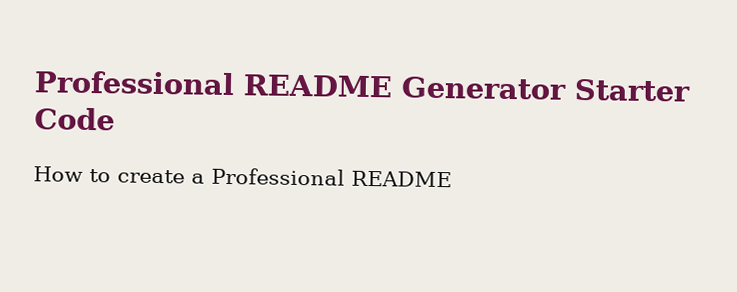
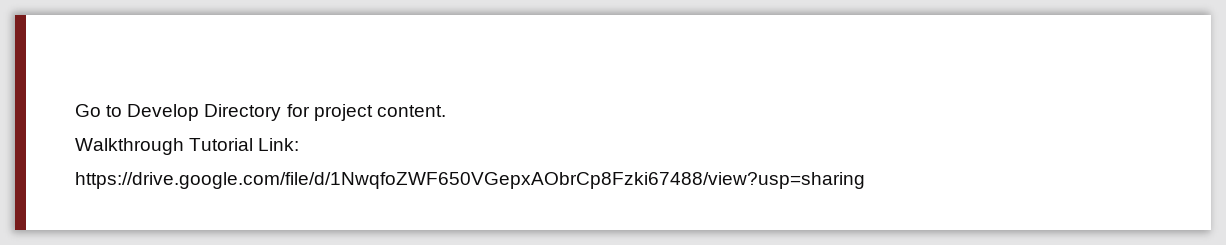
- Professional README Generator Starter Code
- How to create a Professional README
+ Go to Develop Directory for project content.
+ Walkthrough Tutorial Link:
+ https://drive.google.com/file/d/1NwqfoZWF650VGepxAObrCp8Fzki67488/view?usp=sharing

